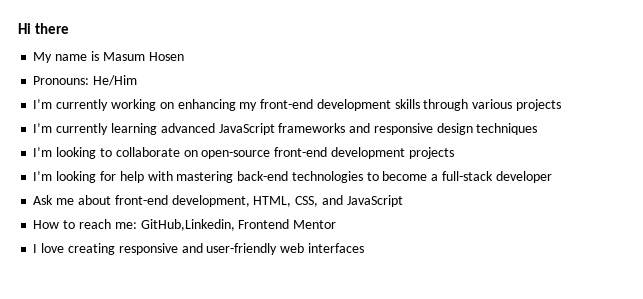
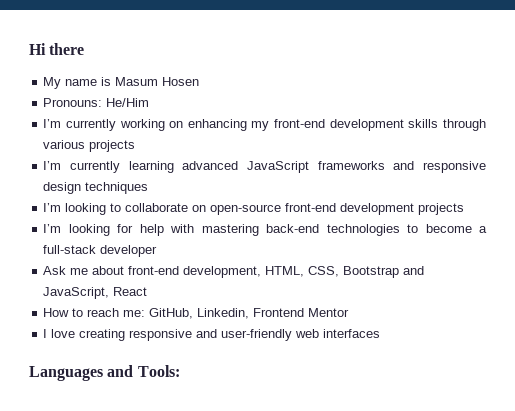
- Ask me about front-end development, HTML, CSS, and JavaScript
+ Ask me about front-end development, HTML, CSS, Bootstrap and JavaScript, React
- How to reach me: GitHub,Linkedin, Frontend Mentor
+ How to reach me: GitHub, Linkedin, Frontend Mentor
+ Languages and Tools:

